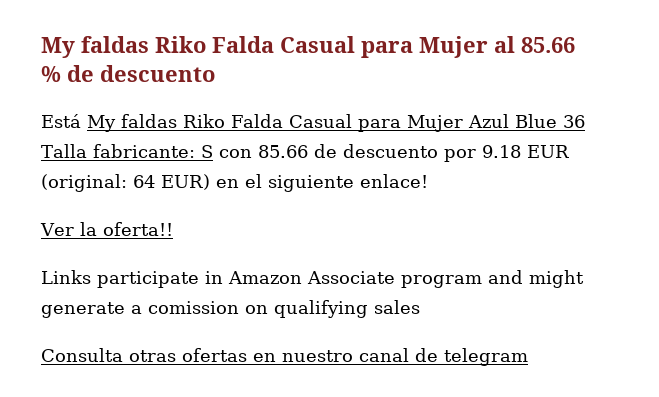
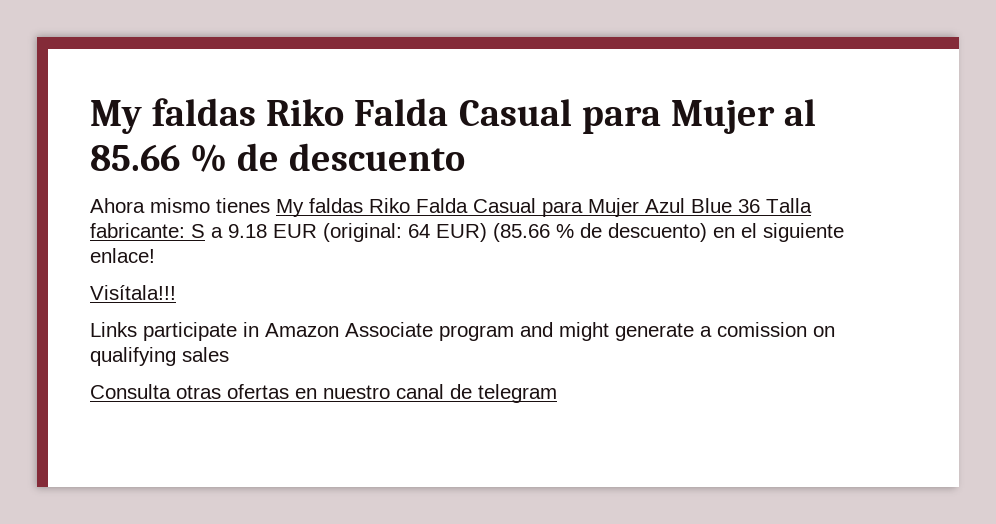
- Está My faldas Riko Falda Casual para Mujer Azul Blue 36 Talla fabricante: S con 85.66 de descuento por 9.18 EUR (original: 64 EUR) en el siguiente enlace!
+ Ahora mismo tienes My faldas Riko Falda Casual para Mujer Azul Blue 36 Talla fabricante: S a 9.18 EUR (original: 64 EUR) (85.66 % de descuento) en el siguiente enlace!
- Ver la oferta!!
+ Visítala!!!

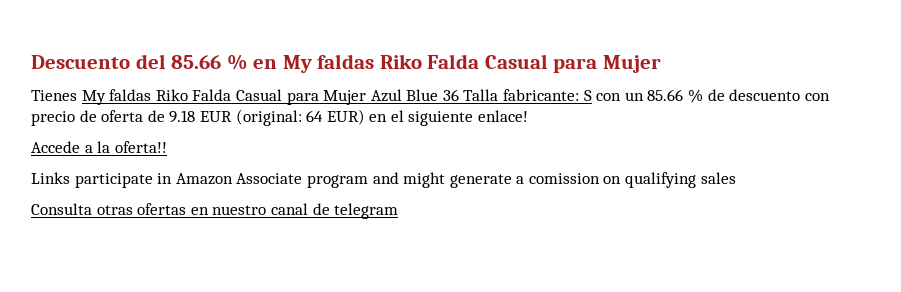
- My faldas Riko Falda Casual para Mujer al 85.66 % de descuento
- Ahora mismo tienes My faldas Riko Falda Casual para Mujer Azul Blue 36 Talla fabricante: S a 9.18 EUR (original: 64 EUR) (85.66 % de descuento) en el siguiente enlace!
+ Descuento del 85.66 % en My faldas Riko Falda Casual para Mujer
+ Tienes My faldas Riko Falda Casual para Mujer Azul Blue 36 Talla fabricante: S con un 85.66 % de descuento con precio de oferta de 9.18 EUR (original: 64 EUR) en el siguiente enlace!
- Visítala!!!
+ Accede a la oferta!!

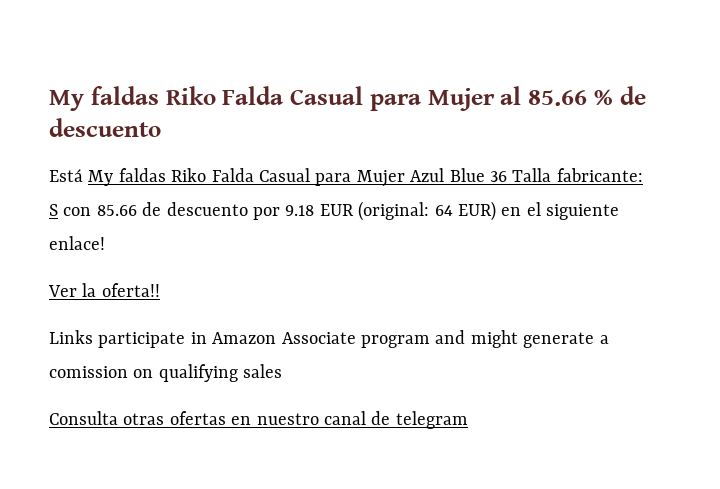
- Descuento del 85.66 % en My faldas Riko Falda Casual para Mujer
- Tienes My faldas Riko Falda Casual para Mujer Azul Blue 36 Talla fabricante: S con un 85.66 % de descuento con precio de oferta de 9.18 EUR (original: 64 EUR) en el siguiente enlace!
+ My faldas Riko Falda Casual para Mujer al 85.66 % de descuento
+ Está My faldas Riko Falda Casual para Mujer Azul Blue 36 Talla fabricante: S con 85.66 de descuento por 9.18 EUR (original: 64 EUR) en el siguiente enlace!
- Accede a la oferta!!
+ Ver la oferta!!

